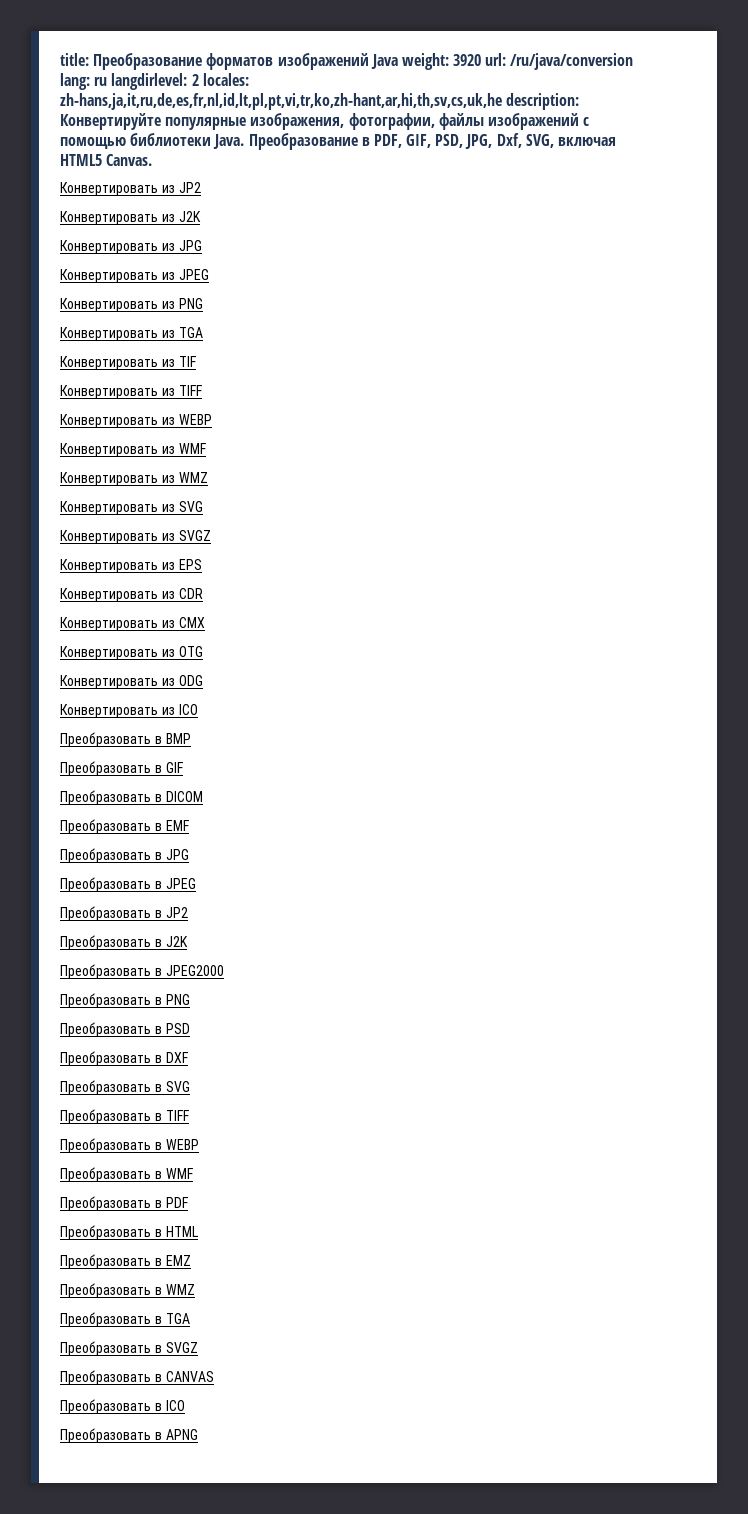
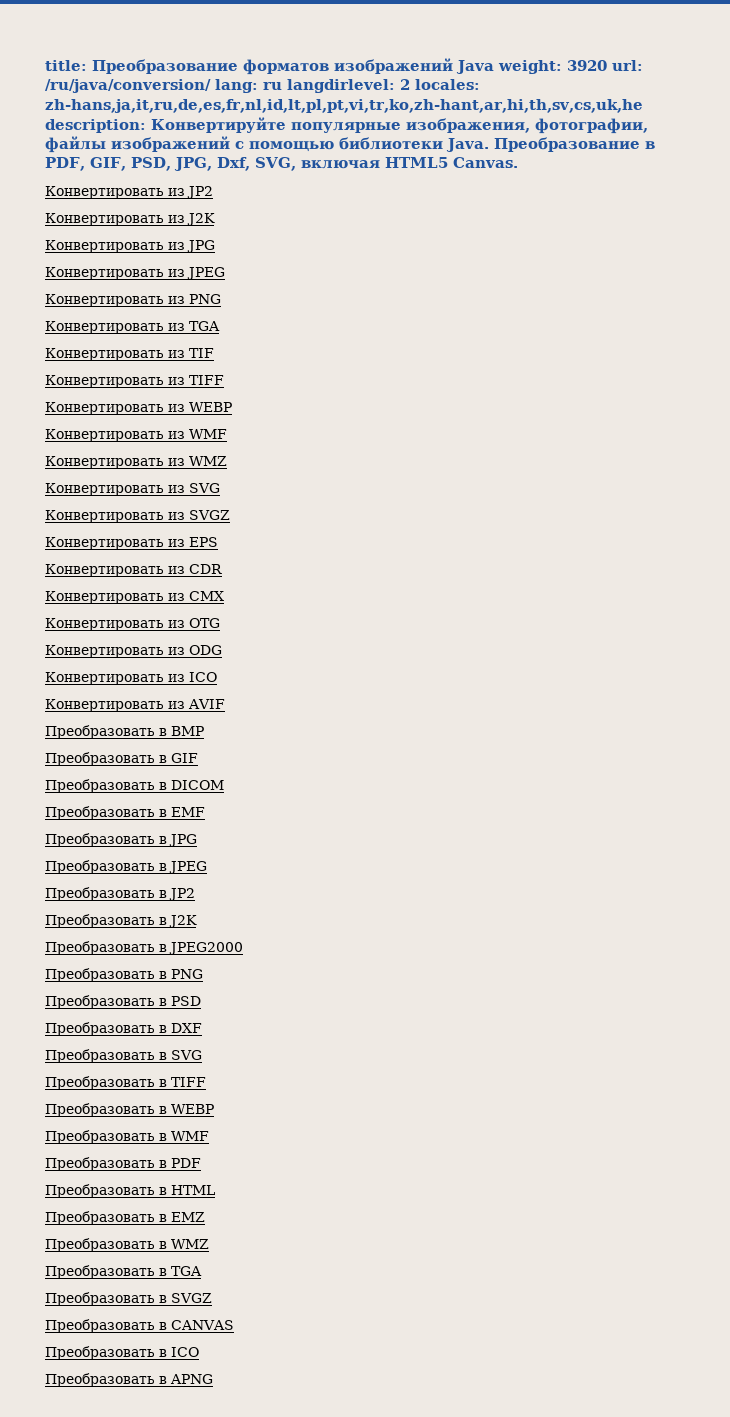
- title: Преобразование форматов изображений Java weight: 3920 url: /ru/java/conversion lang: ru langdirlevel: 2 locales: zh-hans,ja,it,ru,de,es,fr,nl,id,lt,pl,pt,vi,tr,ko,zh-hant,ar,hi,th,sv,cs,uk,he description: Конвертируйте популярные изображения, фотографии, файлы изображений с помощью библиотеки Java.
+ title: Преобразование форматов изображений Java weight: 3920 url: /ru/java/conversion/ lang: ru langdirlevel: 2 locales: zh-hans,ja,it,ru,de,es,fr,nl,id,lt,pl,pt,vi,tr,ko,zh-hant,ar,hi,th,sv,cs,uk,he description: Конвертируйте популярные изображения, фотографии, файлы изображений с помощью библиотеки Java.
+ Конвертировать из AVIF

